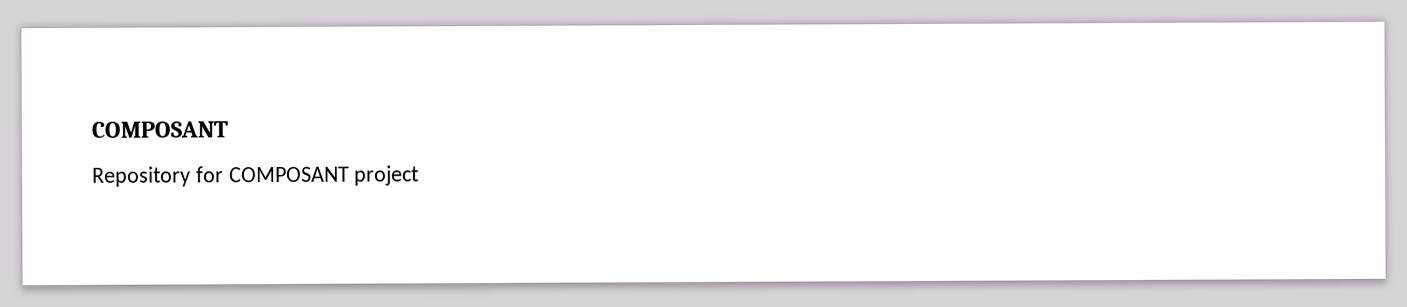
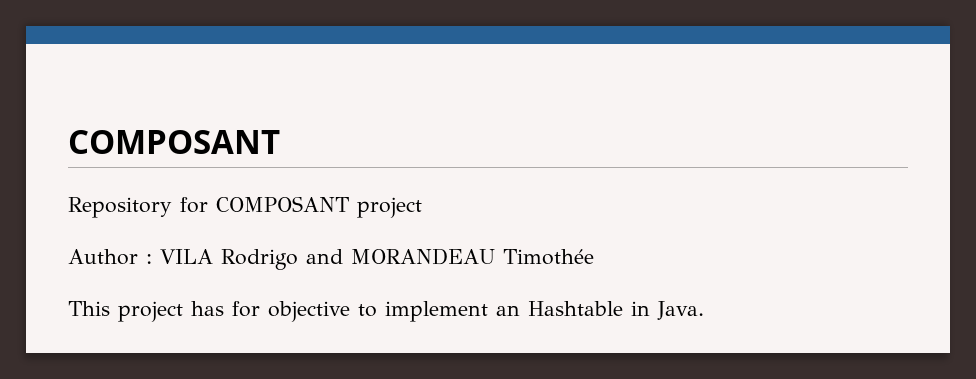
+ Author : VILA Rodrigo and MORANDEAU Timothée
+ This project has for objective to implement an Hashtable in Java.

